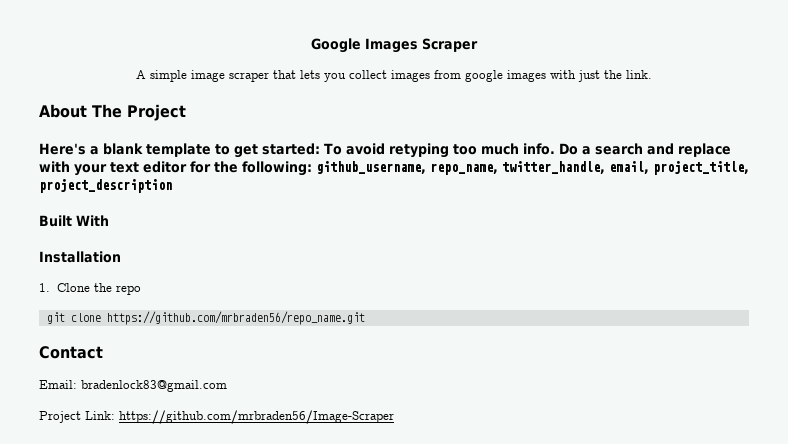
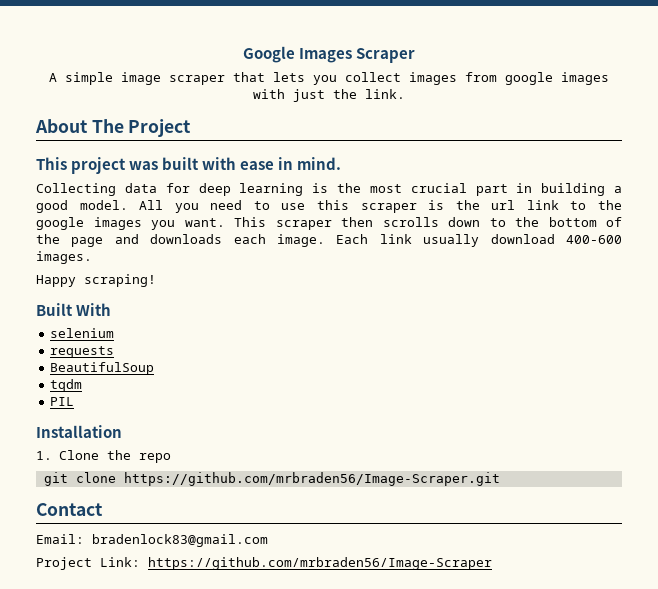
- Here's a blank template to get started: To avoid retyping too much info. Do a search and replace with your text editor for the following: github_username, repo_name, twitter_handle, email, project_title, project_description
+ This project was built with ease in mind.
+ Collecting data for deep learning is the most crucial part in building a good model. All you need to use this scraper is the url link to the google images you want. This scraper then scrolls down to the bottom of the page and downloads each image. Each link usually download 400-600 images.
+ Happy scraping!
  Built With
+ selenium
+ requests
+ BeautifulSoup
+ tqdm
+ PIL
- git clone https://github.com/mrbraden56/repo_name.git
+ git clone https://github.com/mrbraden56/Image-Scraper.git

